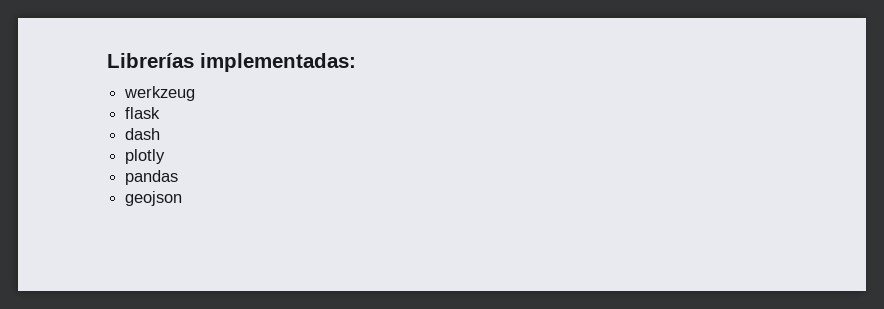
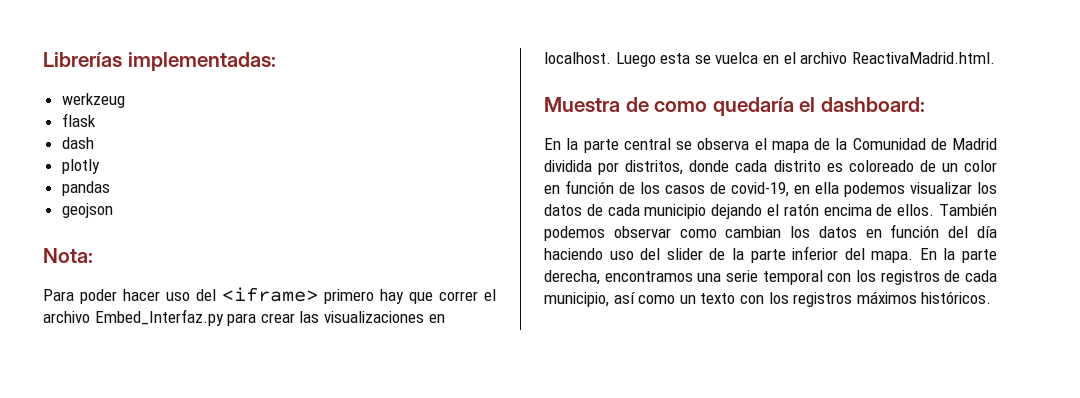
+ Nota:
+ Para poder hacer uso del <iframe> primero hay que correr el archivo Embed_Interfaz.py para crear las visualizaciones en localhost. Luego esta se vuelca en el archivo ReactivaMadrid.html.
+ Muestra de como quedaría el dashboard:
+ En la parte central se observa el mapa de la Comunidad de Madrid dividida por distritos, donde cada distrito es coloreado de un color en función de los casos de covid-19, en ella podemos visualizar los datos de cada municipio dejando el ratón encima de ellos. También podemos observar como cambian los datos en función del día haciendo uso del slider de la parte inferior del mapa. En la parte derecha, encontramos una serie temporal con los registros de cada municipio, así como un texto con los registros máximos históricos.

